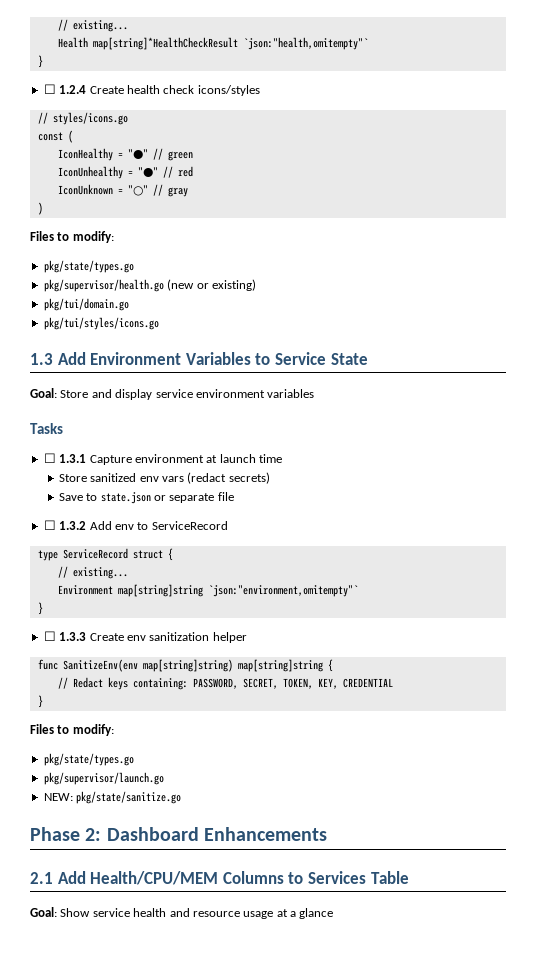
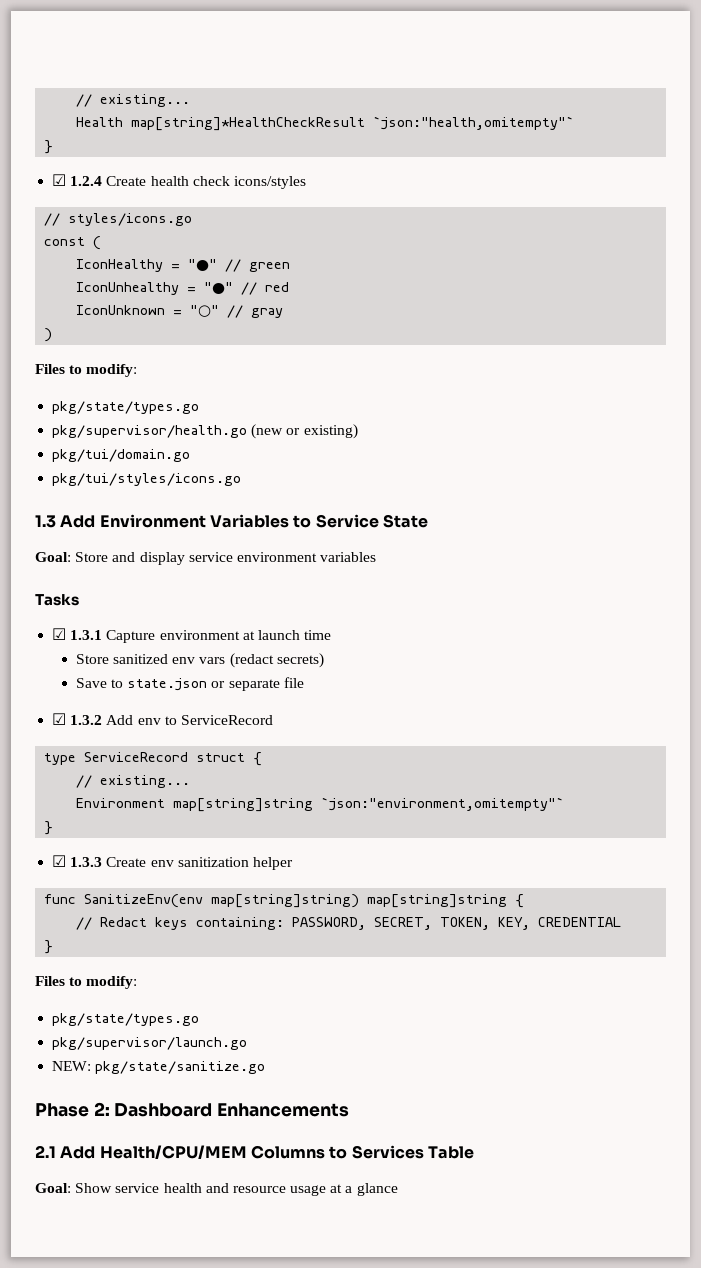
- ☐ 1.2.4 Create health check icons/styles
+ ☑ 1.2.4 Create health check icons/styles
- ☐ 1.3.1 Capture environment at launch time
+ ☑ 1.3.1 Capture environment at launch time
- ☐ 1.3.2 Add env to ServiceRecord
+ ☑ 1.3.2 Add env to ServiceRecord
- ☐ 1.3.3 Create env sanitization helper
+ ☑ 1.3.3 Create env sanitization helper

